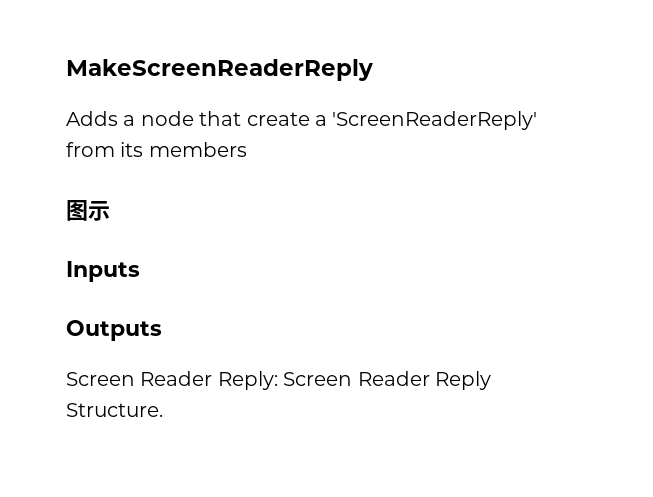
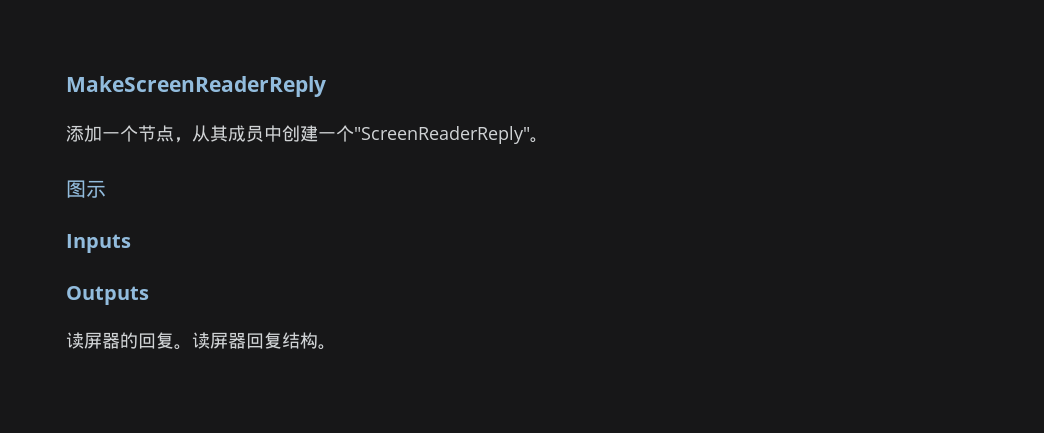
- Adds a node that create a 'ScreenReaderReply' from its members
+ 添加一个节点，从其成员中创建一个"ScreenReaderReply"。
  图示
  Inputs
  Outputs
- Screen Reader Reply: Screen Reader Reply Structure.
+ 读屏器的回复。读屏器回复结构。

